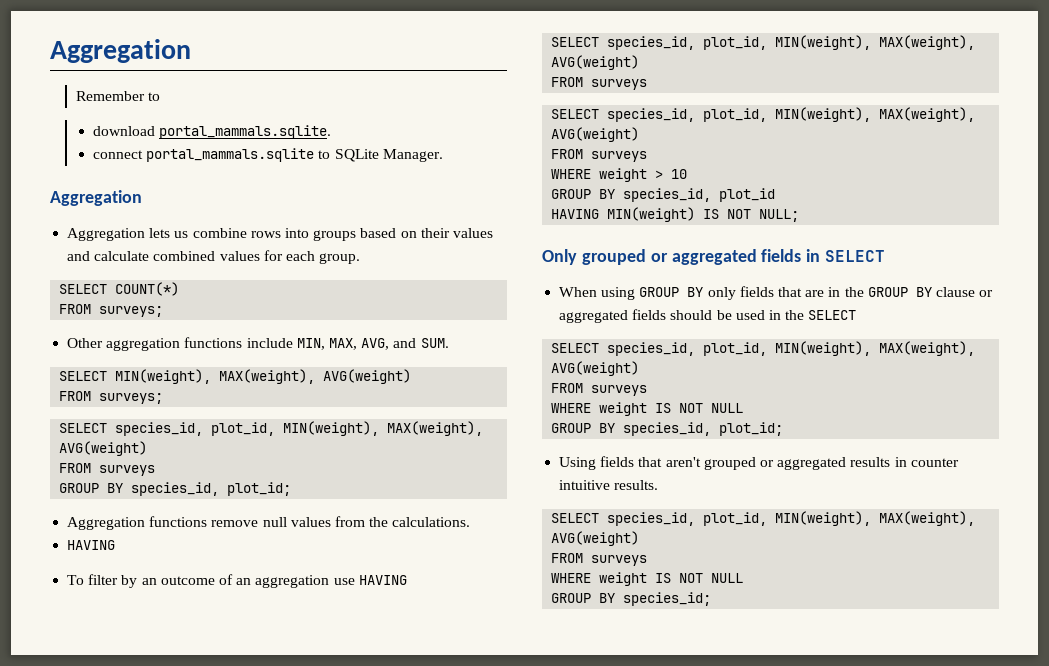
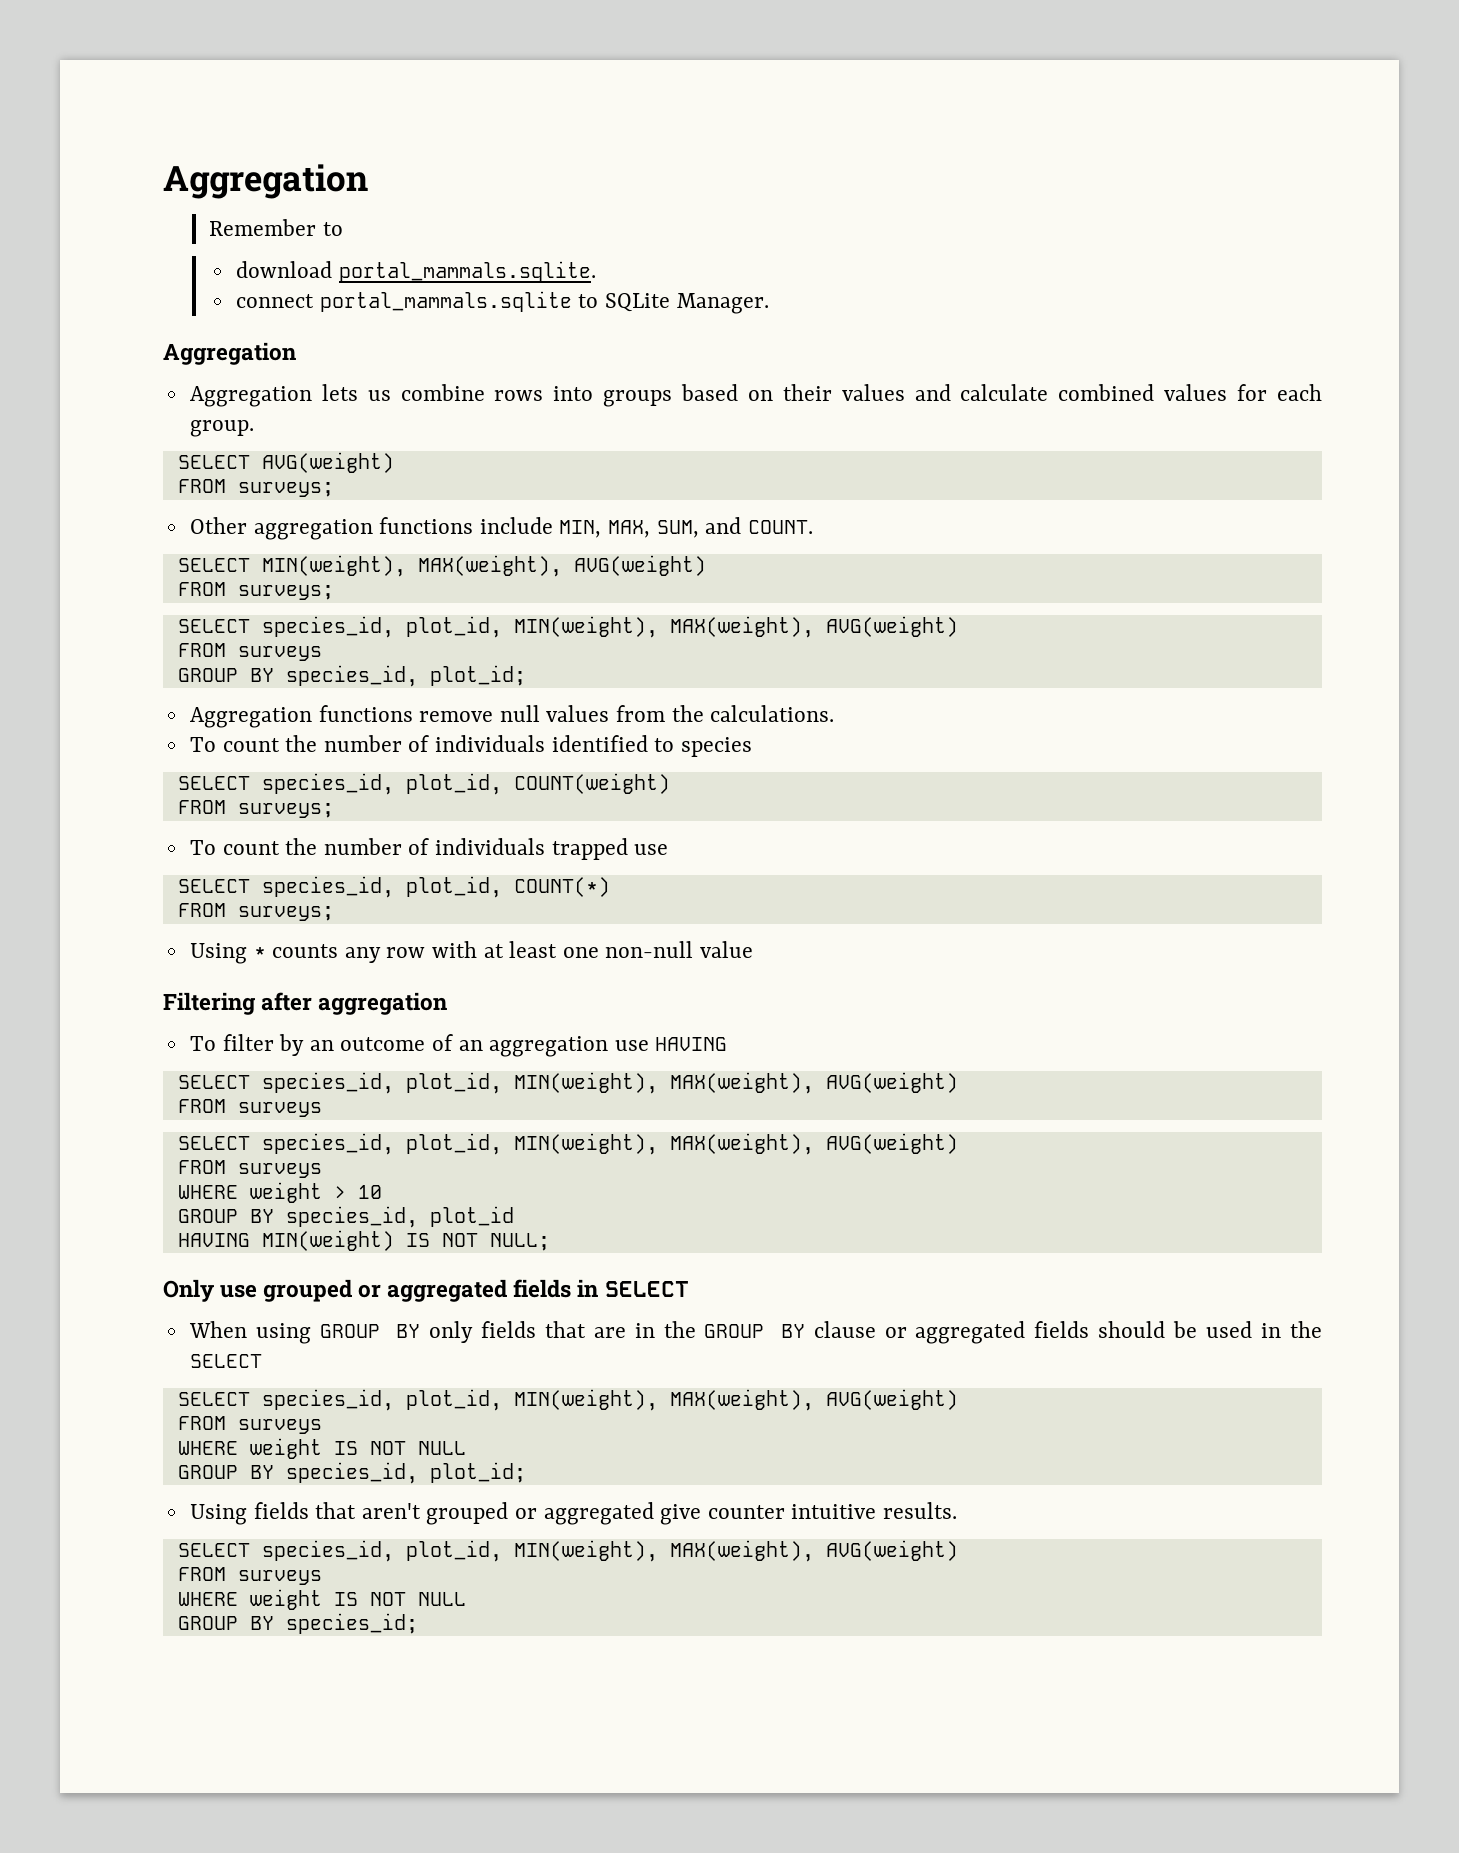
- SELECT COUNT(*)
+ SELECT AVG(weight)
- Other aggregation functions include MIN, MAX, AVG, and SUM.
+ Other aggregation functions include MIN, MAX, SUM, and COUNT.
  Aggregation functions remove null values from the calculations.
- HAVING
+ To count the number of individuals identified to species
+ SELECT species_id, plot_id, COUNT(weight)
+ FROM surveys;
+ To count the number of individuals trapped use
+ SELECT species_id, plot_id, COUNT(*)
+ FROM surveys;
+ Using * counts any row with at least one non-null value
+ Filtering after aggregation
- Only grouped or aggregated fields in SELECT
+ Only use grouped or aggregated fields in SELECT
- Using fields that aren't grouped or aggregated results in counter intuitive results.
+ Using fields that aren't grouped or aggregated give counter intuitive results.

